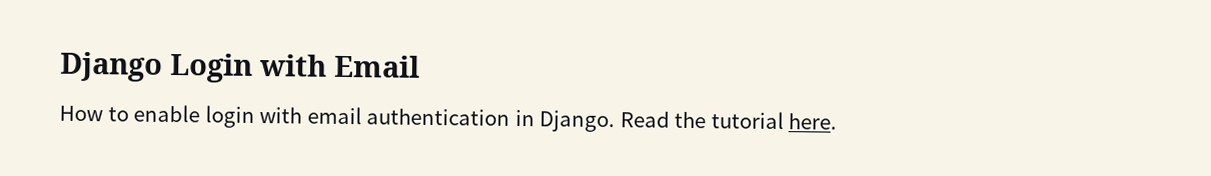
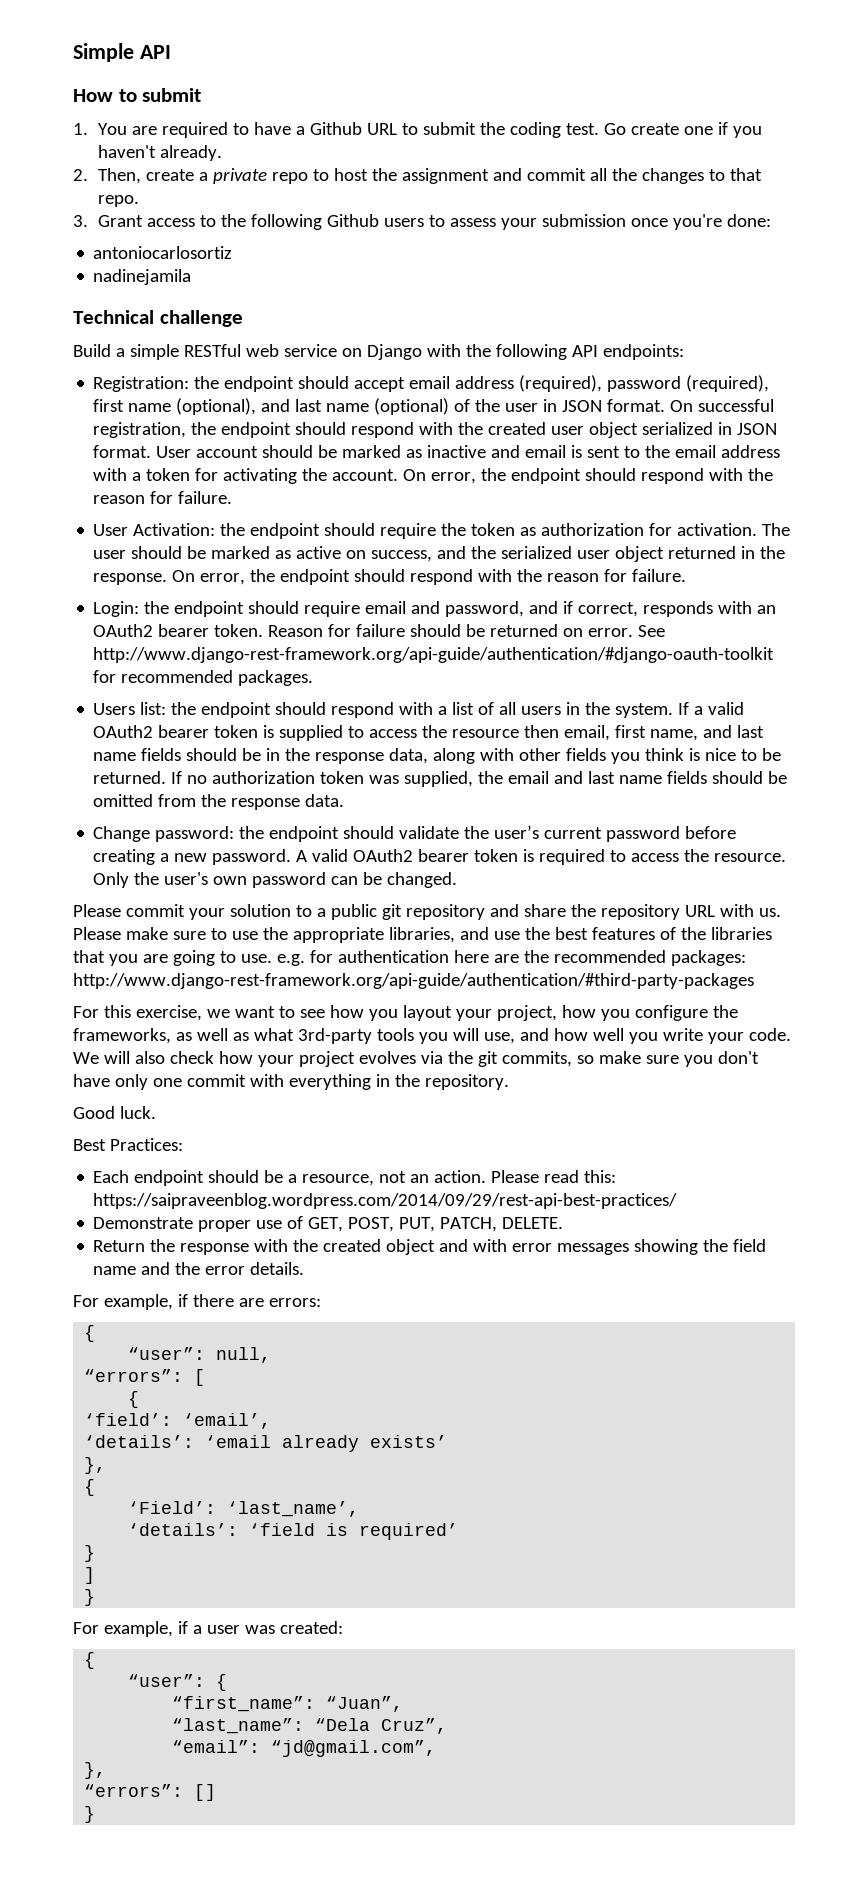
- Django Login with Email
- How to enable login with email authentication in Django. Read the tutorial here.
+ Simple API
+ How to submit
+ 1. You are required to have a Github URL to submit the coding test. Go create one if you haven't already.
+ 2. Then, create a private repo to host the assignment and commit all the changes to that repo.
+ 3. Grant access to the following Github users to assess your submission once you're done:
+ antoniocarlosortiz
+ nadinejamila
+ Technical challenge
+ Build a simple RESTful web service on Django with the following API endpoints:
+ Registration: the endpoint should accept email address (required), password (required), first name (optional), and last name (optional) of the user in JSON format. On successful registration, the endpoint should respond with the created user object serialized in JSON format. User account should be marked as inactive and email is sent to the email address with a token for activating the account. On error, the endpoint should respond with the reason for failure.
+ User Activation: the endpoint should require the token as authorization for activation. The user should be marked as active on success, and the serialized user object returned in the response. On error, the endpoint should respond with the reason for failure.
+ Login: the endpoint should require email and password, and if correct, responds with an OAuth2 bearer token. Reason for failure should be returned on error. See http://www.django-rest-framework.org/api-guide/authentication/#django-oauth-toolkit for recommended packages.
+ Users list: the endpoint should respond with a list of all users in the system. If a valid OAuth2 bearer token is supplied to access the resource then email, first name, and last name fields should be in the response data, along with other fields you think is nice to be returned. If no authorization token was supplied, the email and last name fields should be omitted from the response data.
+ Change password: the endpoint should validate the user’s current password before creating a new password. A valid OAuth2 bearer token is required to access the resource. Only the user's own password can be changed.
+ Please commit your solution to a public git repository and share the repository URL with us. Please make sure to use the appropriate libraries, and use the best features of the libraries that you are going to use. e.g. for authentication here are the recommended packages: http://www.django-rest-framework.org/api-guide/authentication/#third-party-packages
+ For this exercise, we want to see how you layout your project, how you configure the frameworks, as well as what 3rd-party tools you will use, and how well you write your code. We will also check how your project evolves via the git commits, so make sure you don't have only one commit with everything in the repository.
+ Good luck.
+ Best Practices:
+ Each endpoint should be a resource, not an action. Please read this: https://saipraveenblog.wordpress.com/2014/09/29/rest-api-best-practices/
+ Demonstrate proper use of GET, POST, PUT, PATCH, DELETE.
+ Return the response with the created object and with error messages showing the field name and the error details.
+ For example, if there are errors:
+ {
+ “user”: null,
+ “errors”: [
+ {
+ ‘field’: ‘email’,
+ ‘details’: ‘email already exists’
+ },
+ {
+ ‘Field’: ‘last_name’,
+ ‘details’: ‘field is required’
+ }
+ ]
+ }
+ For example, if a user was created:
+ {
+ “user”: {
+ “first_name”: “Juan”,
+ “last_name”: “Dela Cruz”,
+ “email”: “jd@gmail.com”,
+ },
+ “errors”: []
+ }

